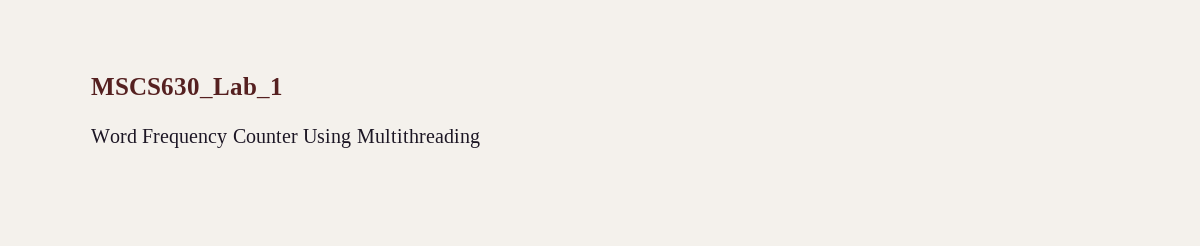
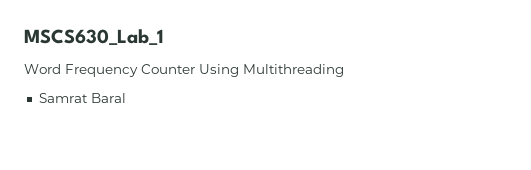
+ Samrat Baral

